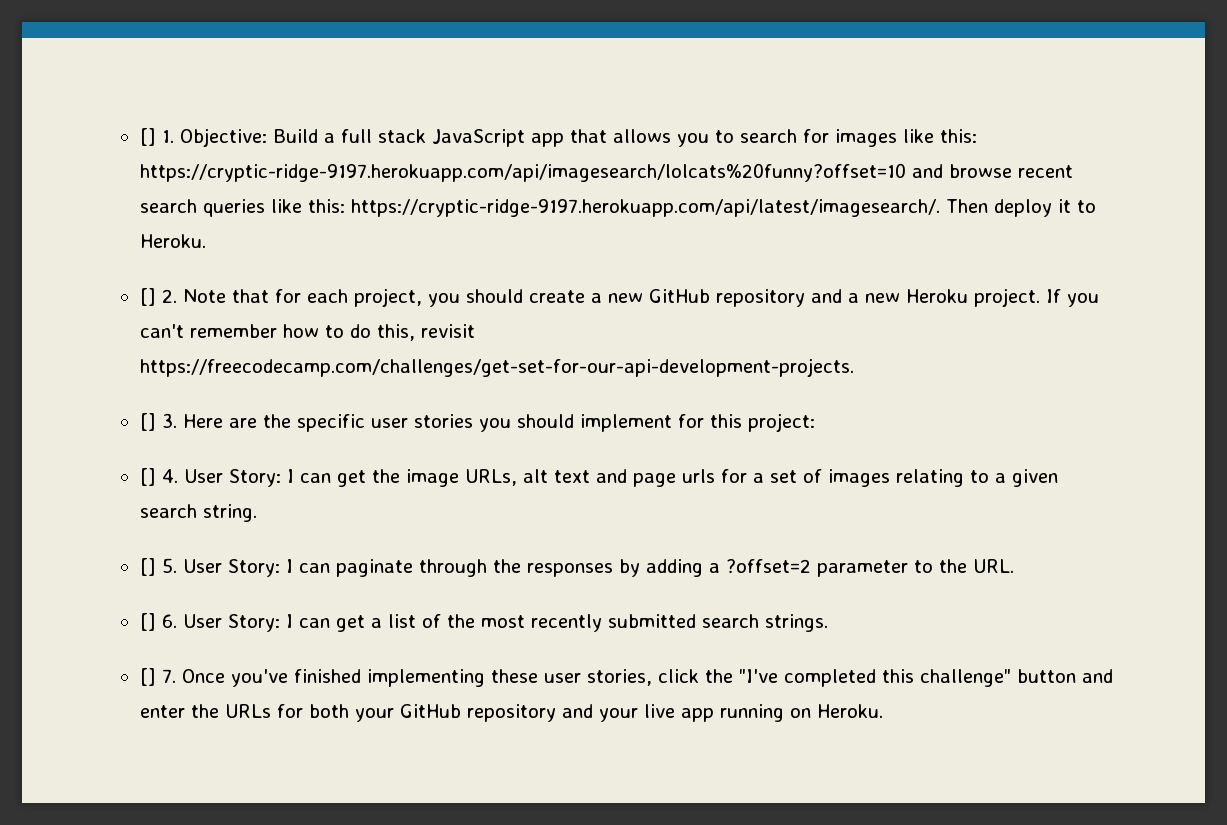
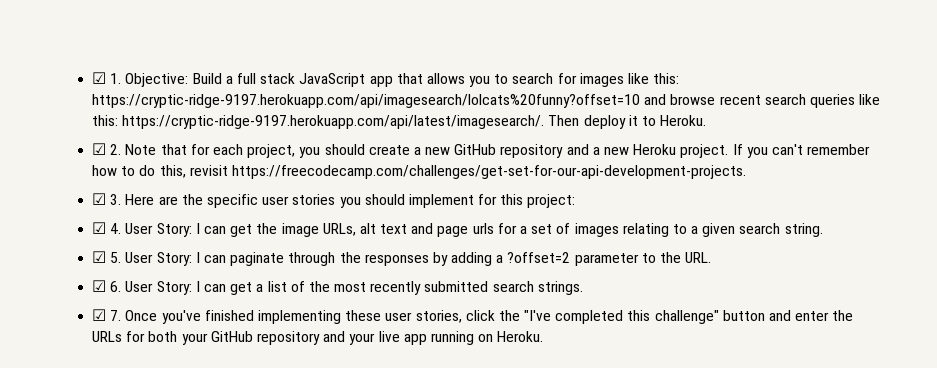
- [] 1. Objective: Build a full stack JavaScript app that allows you to search for images like this: https://cryptic-ridge-9197.herokuapp.com/api/imagesearch/lolcats%20funny?offset=10 and browse recent search queries like this: https://cryptic-ridge-9197.herokuapp.com/api/latest/imagesearch/. Then deploy it to Heroku.
+ ☑ 1. Objective: Build a full stack JavaScript app that allows you to search for images like this: https://cryptic-ridge-9197.herokuapp.com/api/imagesearch/lolcats%20funny?offset=10 and browse recent search queries like this: https://cryptic-ridge-9197.herokuapp.com/api/latest/imagesearch/. Then deploy it to Heroku.
- [] 2. Note that for each project, you should create a new GitHub repository and a new Heroku project.
+ ☑ 2. Note that for each project, you should create a new GitHub repository and a new Heroku project.
- [] 3. Here are the specific user stories you should implement for this project:
+ ☑ 3. Here are the specific user stories you should implement for this project:
- [] 4. User Story: I can get the image URLs, alt text and page urls for a set of images relating to a given search string.
+ ☑ 4. User Story: I can get the image URLs, alt text and page urls for a set of images relating to a given search string.
- [] 5. User Story: I can paginate through the responses by adding a ?offset=2 parameter to the URL.
+ ☑ 5. User Story: I can paginate through the responses by adding a ?offset=2 parameter to the URL.
- [] 6. User Story: I can get a list of the most recently submitted search strings.
+ ☑ 6. User Story: I can get a list of the most recently submitted search strings.
- [] 7. Once you've finished implementing these user stories, click the "I've completed this challenge" button and enter the URLs for both your GitHub repository and your live app running on Heroku.
+ ☑ 7. Once you've finished implementing these user stories, click the "I've completed this challenge" button and enter the URLs for both your GitHub repository and your live app running on Heroku.

